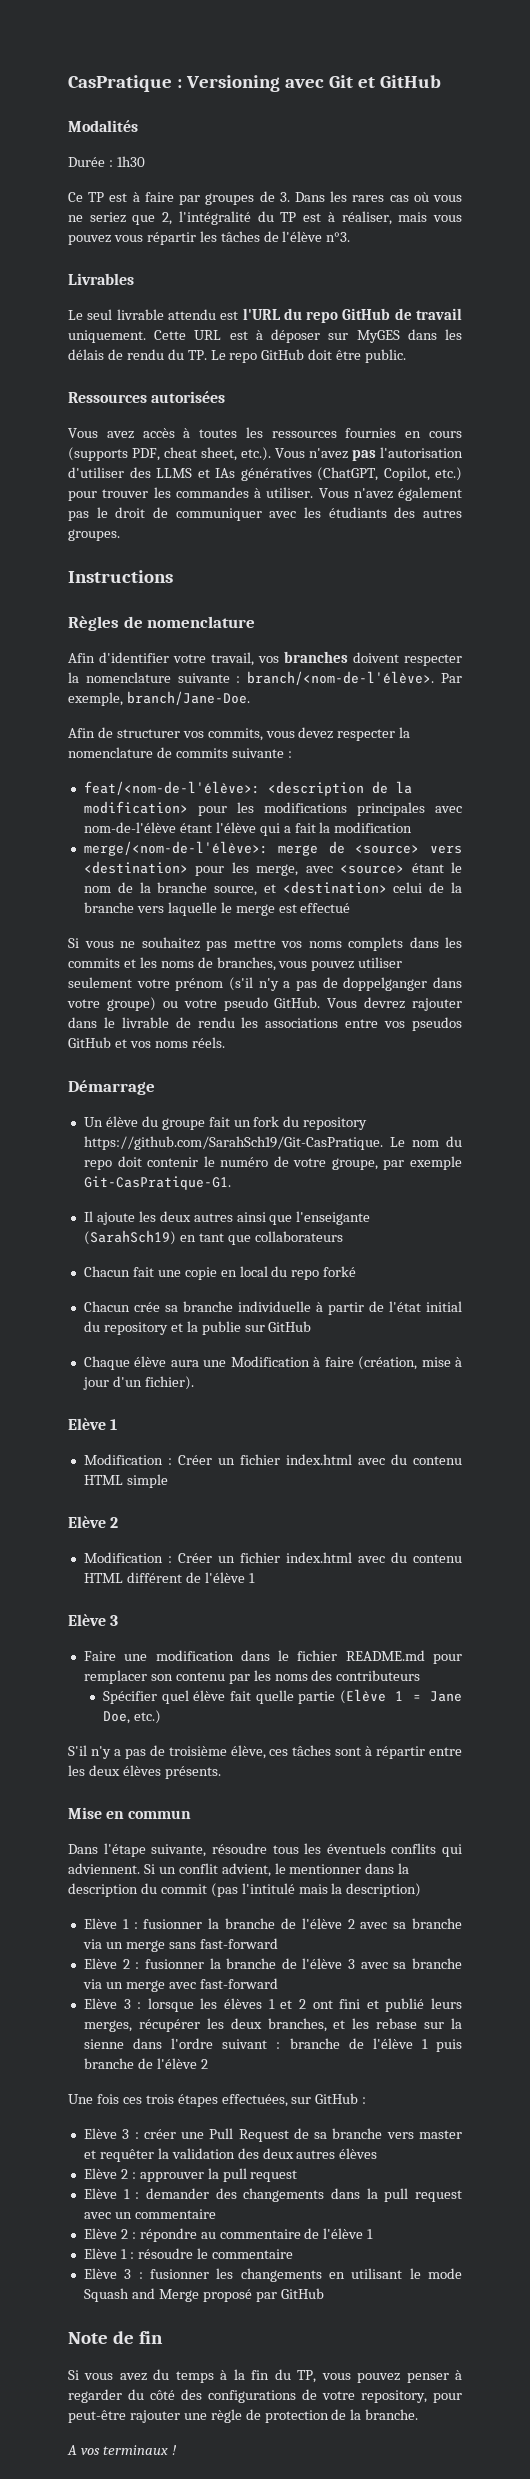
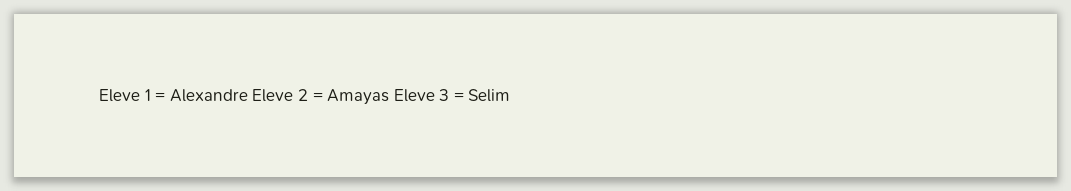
- CasPratique : Versioning avec Git et GitHub
- Modalités
- Durée : 1h30
- Ce TP est à faire par groupes de 3. Dans les rares cas où vous ne seriez que 2, l'intégralité du TP est à réaliser, mais vous pouvez vous répartir les tâches de l'élève n°3.
- Livrables
- Le seul livrable attendu est l'URL du repo GitHub de travail uniquement. Cette URL est à déposer sur MyGES dans les délais de rendu du TP. Le repo GitHub doit être public.
- Ressources autorisées
- Vous avez accès à toutes les ressources fournies en cours (supports PDF, cheat sheet, etc.). Vous n'avez pas l'autorisation d'utiliser des LLMS et IAs génératives (ChatGPT, Copilot, etc.) pour trouver les commandes à utiliser. Vous n'avez également pas le droit de communiquer avec les étudiants des autres groupes.
- Instructions
- Règles de nomenclature
- Afin d'identifier votre travail, vos branches doivent respecter la nomenclature suivante : branch/<nom-de-l'élève>. Par exemple, branch/Jane-Doe.
- Afin de structurer vos commits, vous devez respecter la nomenclature de commits suivante :
- feat/<nom-de-l'élève>: <description de la modification> pour les modifications principales avec nom-de-l'élève étant l'élève qui a fait la modification
- merge/<nom-de-l'élève>: merge de <source> vers <destination> pour les merge, avec <source> étant le nom de la branche source, et <destination> celui de la branche vers laquelle le merge est effectué
- Si vous ne souhaitez pas mettre vos noms complets dans les commits et les noms de branches, vous pouvez utiliser seulement votre prénom (s'il n'y a pas de doppelganger dans votre groupe) ou votre pseudo GitHub. Vous devrez rajouter dans le livrable de rendu les associations entre vos pseudos GitHub et vos noms réels.
- Démarrage
- Un élève du groupe fait un fork du repository https://github.com/SarahSch19/Git-CasPratique. Le nom du repo doit contenir le numéro de votre groupe, par exemple Git-CasPratique-G1.
- Il ajoute les deux autres ainsi que l'enseigante (SarahSch19) en tant que collaborateurs
- Chacun fait une copie en local du repo forké
- Chacun crée sa branche individuelle à partir de l'état initial du repository et la publie sur GitHub
- Chaque élève aura une Modification à faire (création, mise à jour d'un fichier).
- Elève 1
- Modification : Créer un fichier index.html avec du contenu HTML simple
- Elève 2
- Modification : Créer un fichier index.html avec du contenu HTML différent de l'élève 1
- Elève 3
- Faire une modification dans le fichier README.md pour remplacer son contenu par les noms des contributeurs
- Spécifier quel élève fait quelle partie (Elève 1 = Jane Doe, etc.)
- S'il n'y a pas de troisième élève, ces tâches sont à répartir entre les deux élèves présents.
- Mise en commun
- Dans l'étape suivante, résoudre tous les éventuels conflits qui adviennent. Si un conflit advient, le mentionner dans la description du commit (pas l'intitulé mais la description)
- Elève 1 : fusionner la branche de l'élève 2 avec sa branche via un merge sans fast-forward
- Elève 2 : fusionner la branche de l'élève 3 avec sa branche via un merge avec fast-forward
- Elève 3 : lorsque les élèves 1 et 2 ont fini et publié leurs merges, récupérer les deux branches, et les rebase sur la sienne dans l'ordre suivant : branche de l'élève 1 puis branche de l'élève 2
- Une fois ces trois étapes effectuées, sur GitHub :
- Elève 3 : créer une Pull Request de sa branche vers master et requêter la validation des deux autres élèves
- Elève 2 : approuver la pull request
- Elève 1 : demander des changements dans la pull request avec un commentaire
- Elève 2 : répondre au commentaire de l'élève 1
- Elève 1 : résoudre le commentaire
- Elève 3 : fusionner les changements en utilisant le mode Squash and Merge proposé par GitHub
- Note de fin
- Si vous avez du temps à la fin du TP, vous pouvez penser à regarder du côté des configurations de votre repository, pour peut-être rajouter une règle de protection de la branche.
- A vos terminaux !
+ Eleve 1 = Alexandre Eleve 2 = Amayas Eleve 3 = Selim

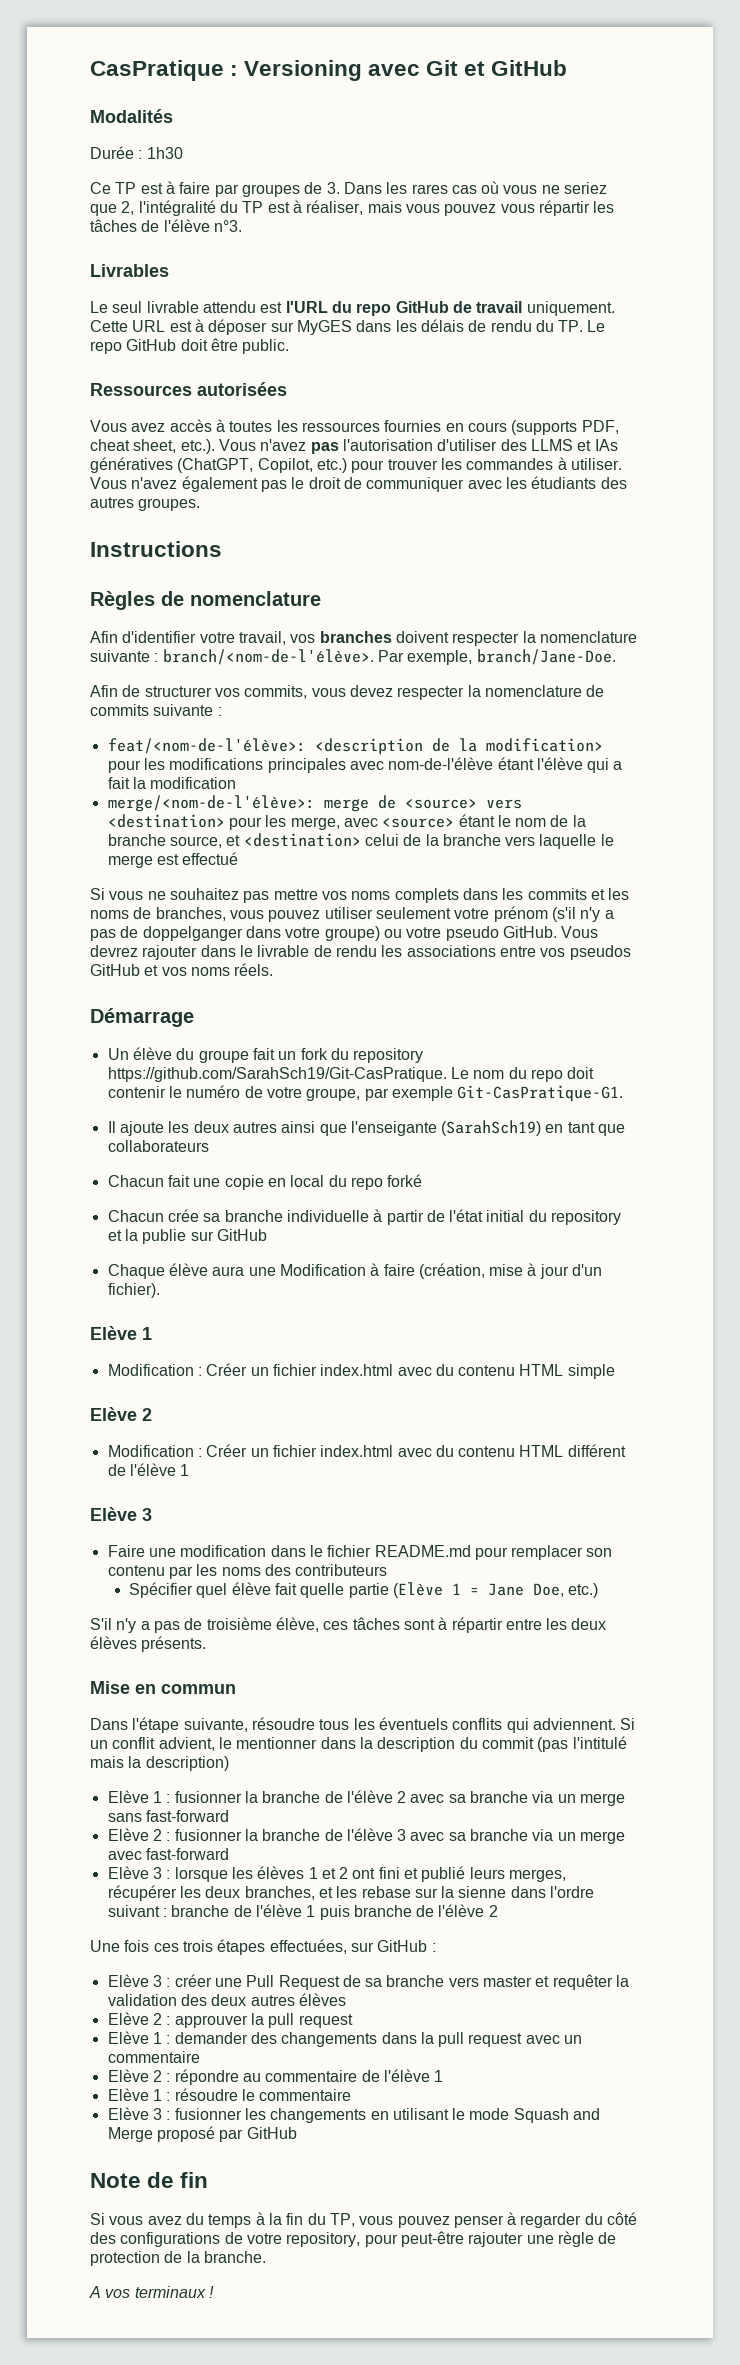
- Eleve 1 = Alexandre Eleve 2 = Amayas Eleve 3 = Selim
+ CasPratique : Versioning avec Git et GitHub
+ Modalités
+ Durée : 1h30
+ Ce TP est à faire par groupes de 3. Dans les rares cas où vous ne seriez que 2, l'intégralité du TP est à réaliser, mais vous pouvez vous répartir les tâches de l'élève n°3.
+ Livrables
+ Le seul livrable attendu est l'URL du repo GitHub de travail uniquement. Cette URL est à déposer sur MyGES dans les délais de rendu du TP. Le repo GitHub doit être public.
+ Ressources autorisées
+ Vous avez accès à toutes les ressources fournies en cours (supports PDF, cheat sheet, etc.). Vous n'avez pas l'autorisation d'utiliser des LLMS et IAs génératives (ChatGPT, Copilot, etc.) pour trouver les commandes à utiliser. Vous n'avez également pas le droit de communiquer avec les étudiants des autres groupes.
+ Instructions
+ Règles de nomenclature
+ Afin d'identifier votre travail, vos branches doivent respecter la nomenclature suivante : branch/<nom-de-l'élève>. Par exemple, branch/Jane-Doe.
+ Afin de structurer vos commits, vous devez respecter la nomenclature de commits suivante :
+ feat/<nom-de-l'élève>: <description de la modification> pour les modifications principales avec nom-de-l'élève étant l'élève qui a fait la modification
+ merge/<nom-de-l'élève>: merge de <source> vers <destination> pour les merge, avec <source> étant le nom de la branche source, et <destination> celui de la branche vers laquelle le merge est effectué
+ Si vous ne souhaitez pas mettre vos noms complets dans les commits et les noms de branches, vous pouvez utiliser seulement votre prénom (s'il n'y a pas de doppelganger dans votre groupe) ou votre pseudo GitHub. Vous devrez rajouter dans le livrable de rendu les associations entre vos pseudos GitHub et vos noms réels.
+ Démarrage
+ Un élève du groupe fait un fork du repository https://github.com/SarahSch19/Git-CasPratique. Le nom du repo doit contenir le numéro de votre groupe, par exemple Git-CasPratique-G1.
+ Il ajoute les deux autres ainsi que l'enseigante (SarahSch19) en tant que collaborateurs
+ Chacun fait une copie en local du repo forké
+ Chacun crée sa branche individuelle à partir de l'état initial du repository et la publie sur GitHub
+ Chaque élève aura une Modification à faire (création, mise à jour d'un fichier).
+ Elève 1
+ Modification : Créer un fichier index.html avec du contenu HTML simple
+ Elève 2
+ Modification : Créer un fichier index.html avec du contenu HTML différent de l'élève 1
+ Elève 3
+ Faire une modification dans le fichier README.md pour remplacer son contenu par les noms des contributeurs
+ Spécifier quel élève fait quelle partie (Elève 1 = Jane Doe, etc.)
+ S'il n'y a pas de troisième élève, ces tâches sont à répartir entre les deux élèves présents.
+ Mise en commun
+ Dans l'étape suivante, résoudre tous les éventuels conflits qui adviennent. Si un conflit advient, le mentionner dans la description du commit (pas l'intitulé mais la description)
+ Elève 1 : fusionner la branche de l'élève 2 avec sa branche via un merge sans fast-forward
+ Elève 2 : fusionner la branche de l'élève 3 avec sa branche via un merge avec fast-forward
+ Elève 3 : lorsque les élèves 1 et 2 ont fini et publié leurs merges, récupérer les deux branches, et les rebase sur la sienne dans l'ordre suivant : branche de l'élève 1 puis branche de l'élève 2
+ Une fois ces trois étapes effectuées, sur GitHub :
+ Elève 3 : créer une Pull Request de sa branche vers master et requêter la validation des deux autres élèves
+ Elève 2 : approuver la pull request
+ Elève 1 : demander des changements dans la pull request avec un commentaire
+ Elève 2 : répondre au commentaire de l'élève 1
+ Elève 1 : résoudre le commentaire
+ Elève 3 : fusionner les changements en utilisant le mode Squash and Merge proposé par GitHub
+ Note de fin
+ Si vous avez du temps à la fin du TP, vous pouvez penser à regarder du côté des configurations de votre repository, pour peut-être rajouter une règle de protection de la branche.
+ A vos terminaux !

